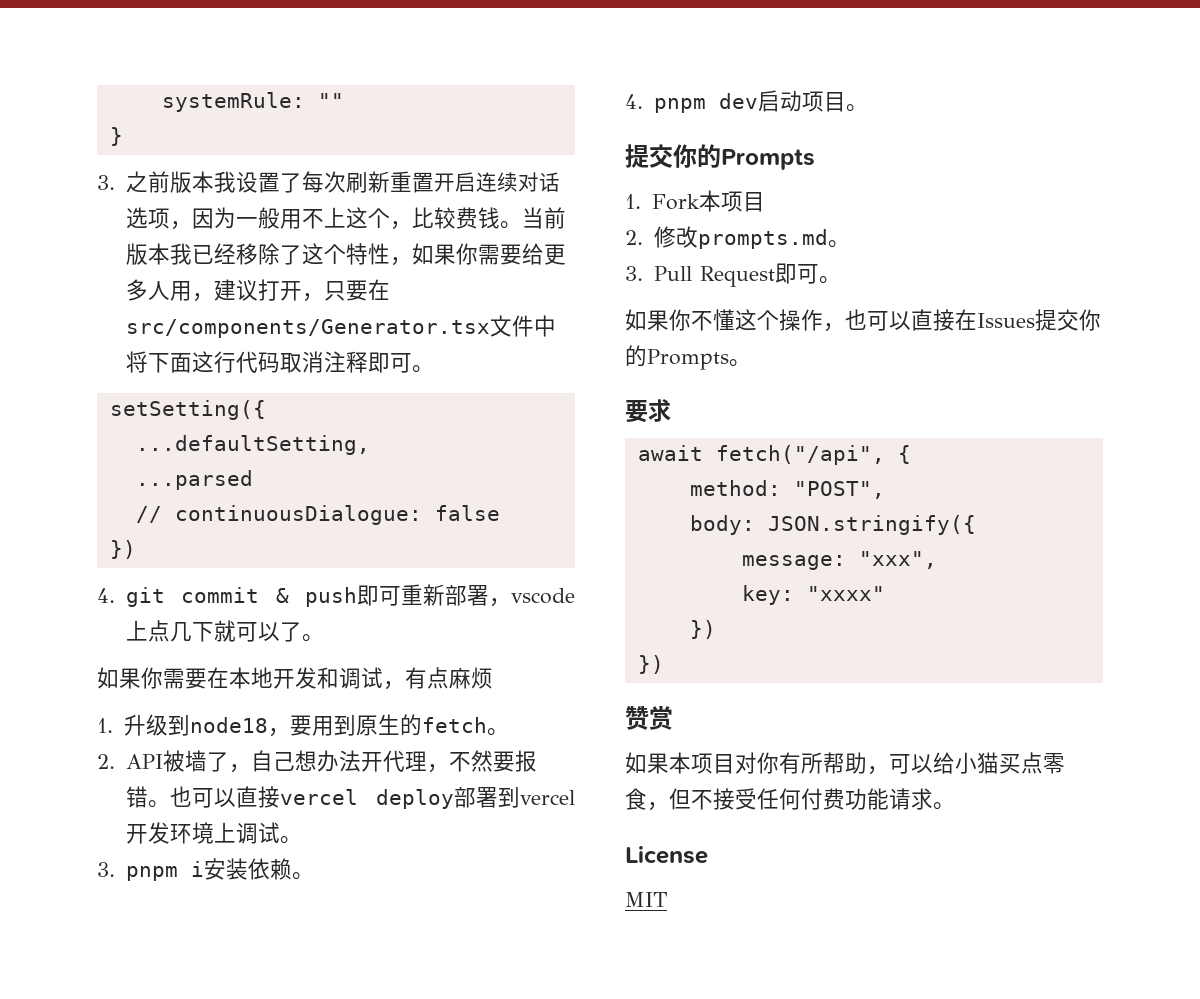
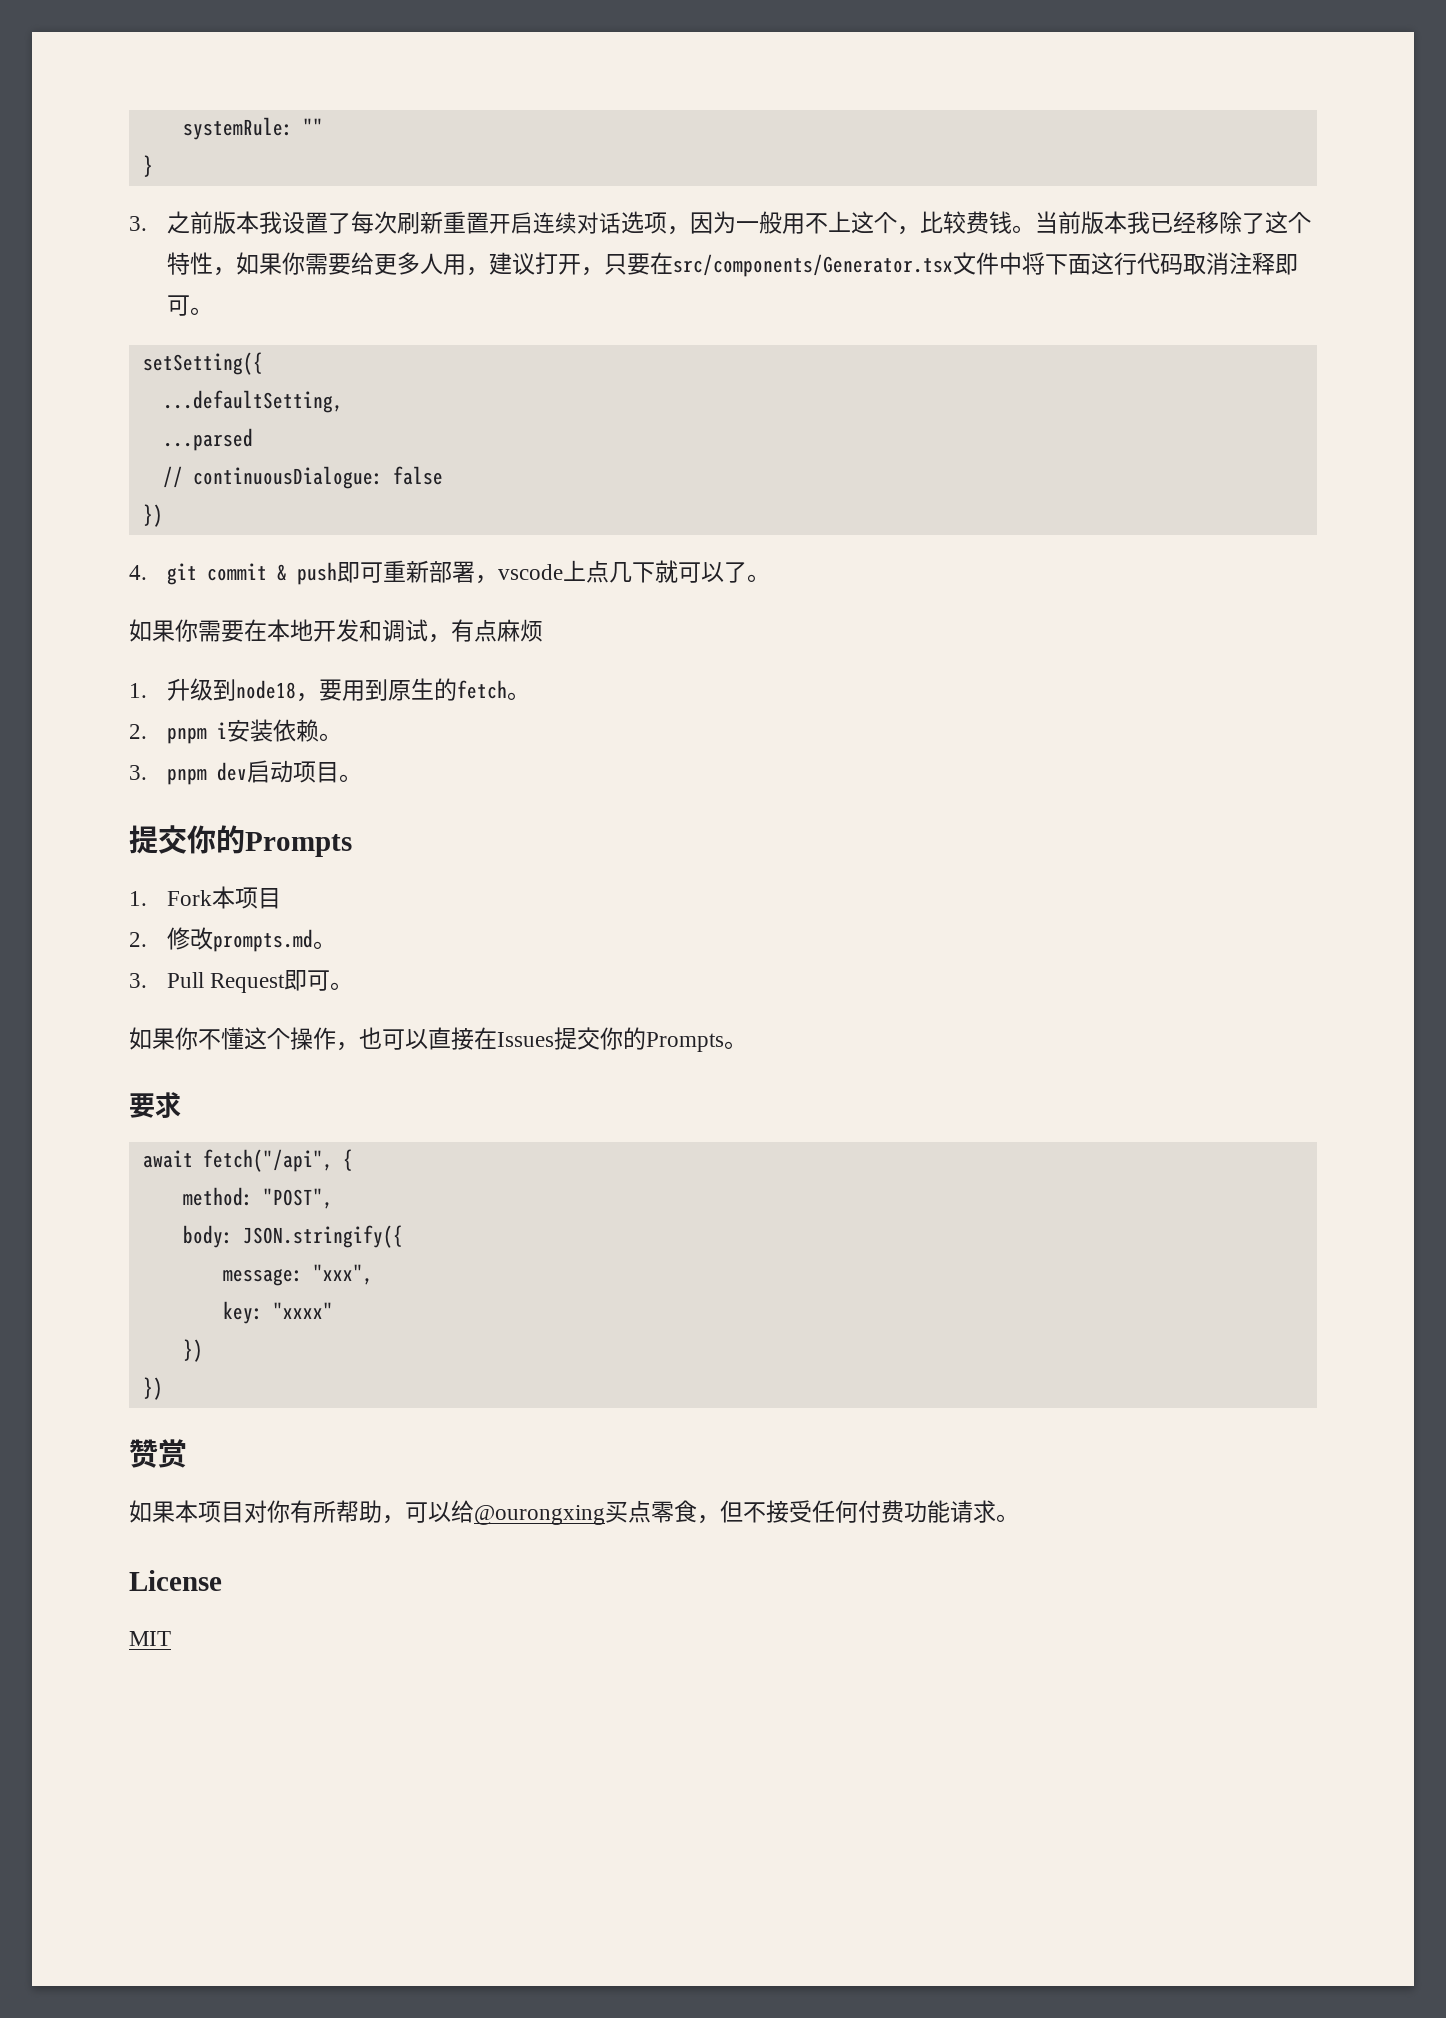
- 2. API被墙了，自己想办法开代理，不然要报错。也可以直接vercel deploy部署到vercel开发环境上调试。
- 3. pnpm i安装依赖。
+ 2. pnpm i安装依赖。
- 4. pnpm dev启动项目。
+ 3. pnpm dev启动项目。
- 如果本项目对你有所帮助，可以给小猫买点零食，但不接受任何付费功能请求。
+ 如果本项目对你有所帮助，可以给@ourongxing买点零食，但不接受任何付费功能请求。

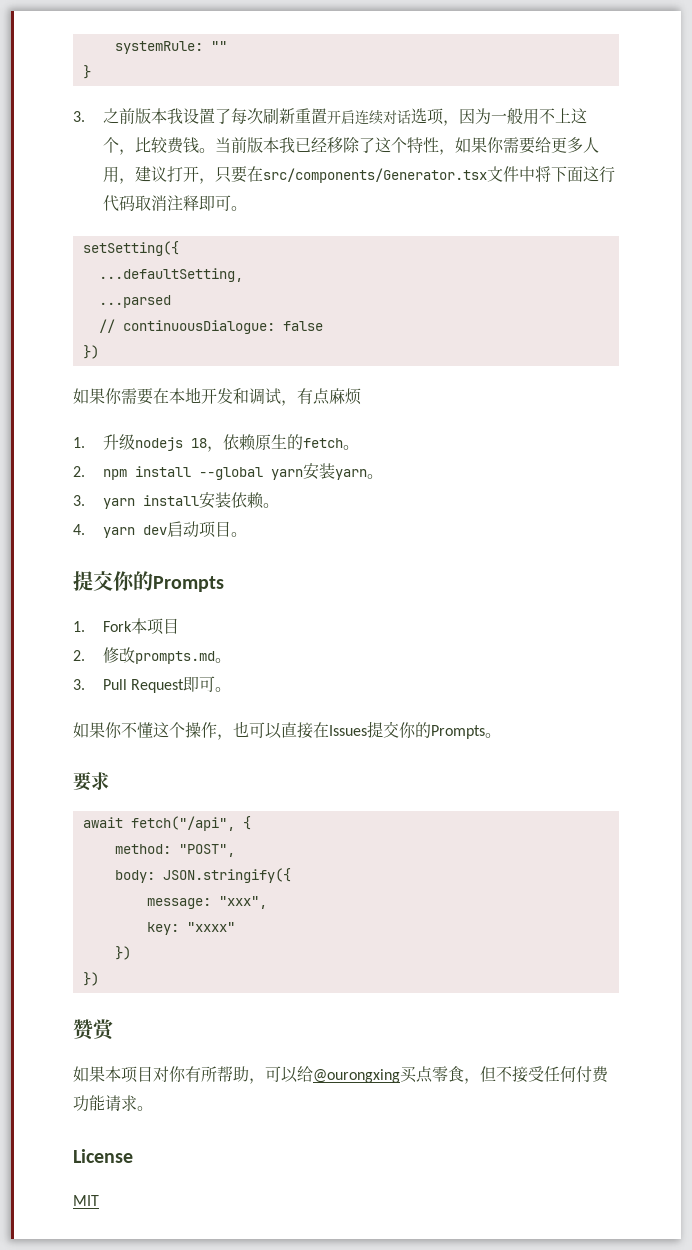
- 4. git commit & push即可重新部署，vscode上点几下就可以了。
- 1.升级到node18，要用到原生的fetch。
+ 1.升级nodejs 18，依赖原生的fetch。
- 2. pnpm i安装依赖。
+ 2. npm install --global yarn安装yarn。
+ 3. yarn install安装依赖。
- 3. pnpm dev启动项目。
+ 4. yarn dev启动项目。

